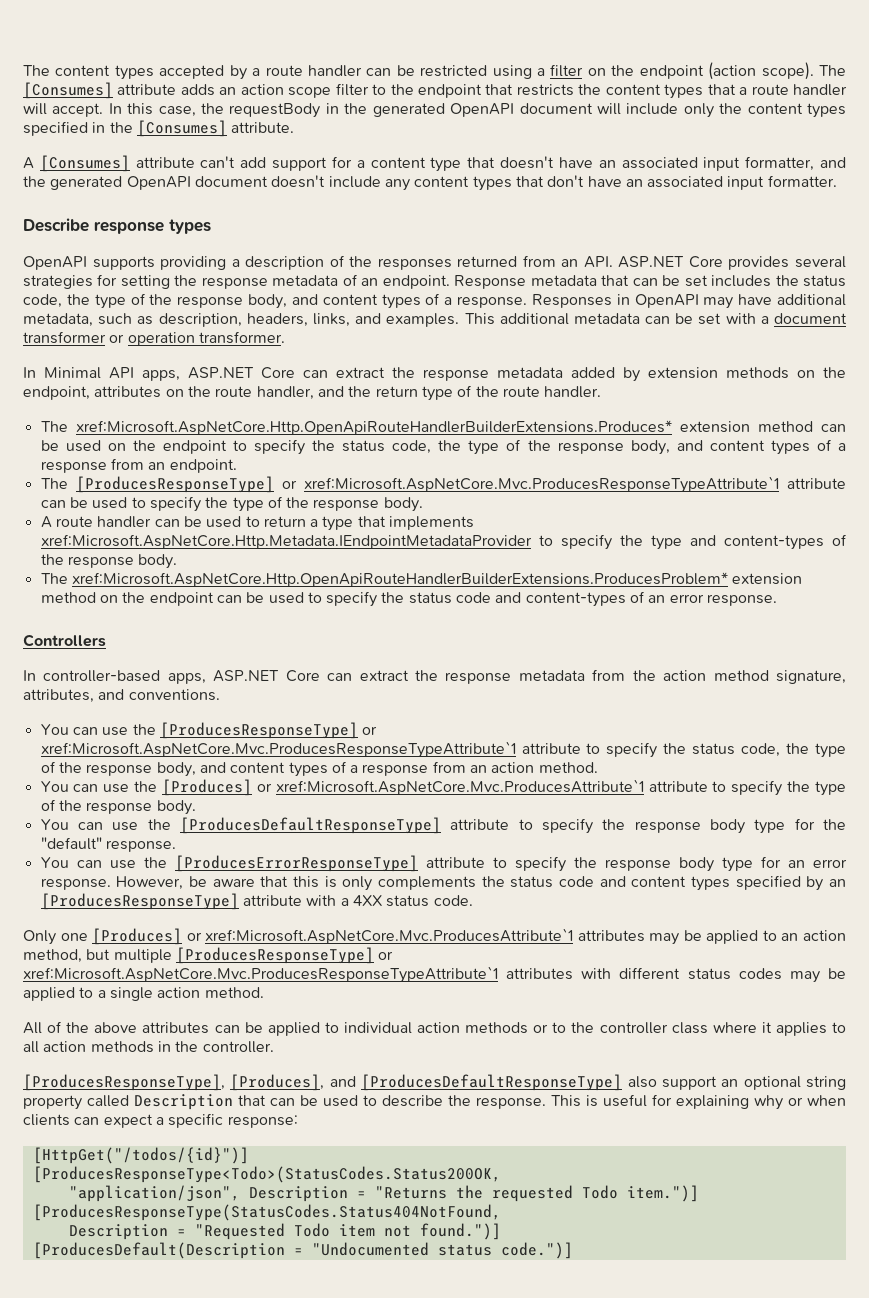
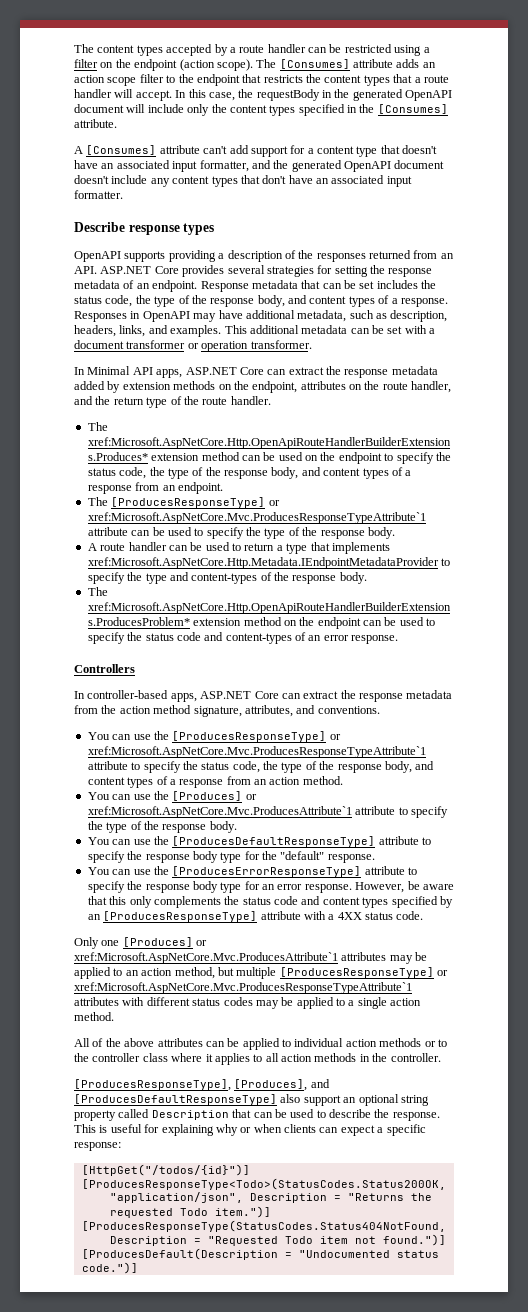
- However, be aware that this is only complements the status code and content types specified by an [ProducesResponseType] attribute with a 4XX status code.
+ However, be aware that this only complements the status code and content types specified by an [ProducesResponseType] attribute with a 4XX status code.

